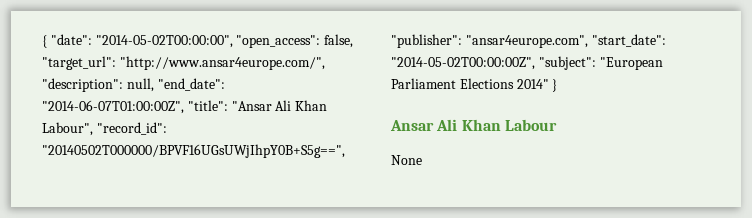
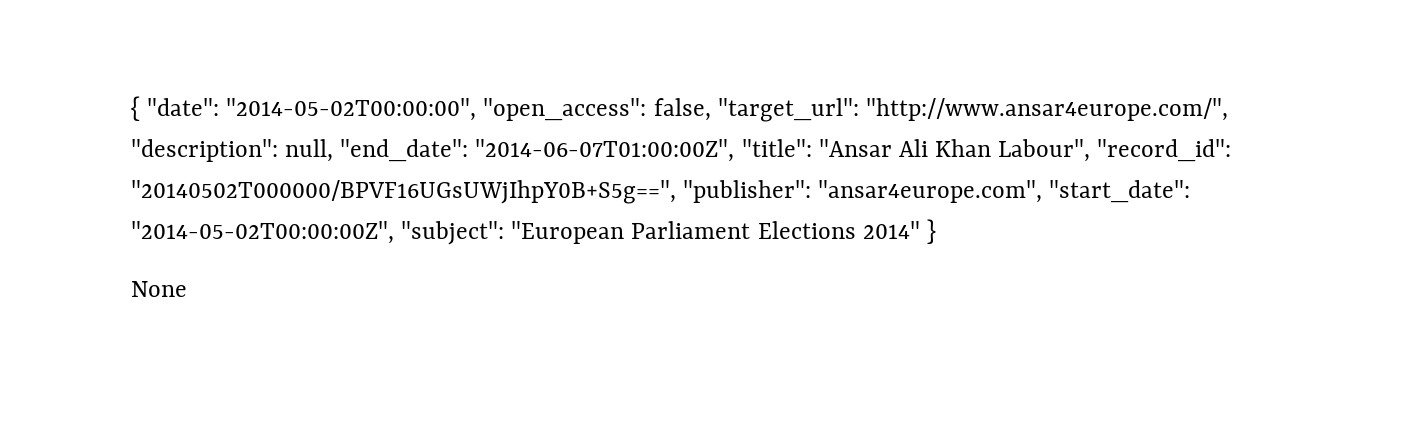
- Ansar Ali Khan Labour

